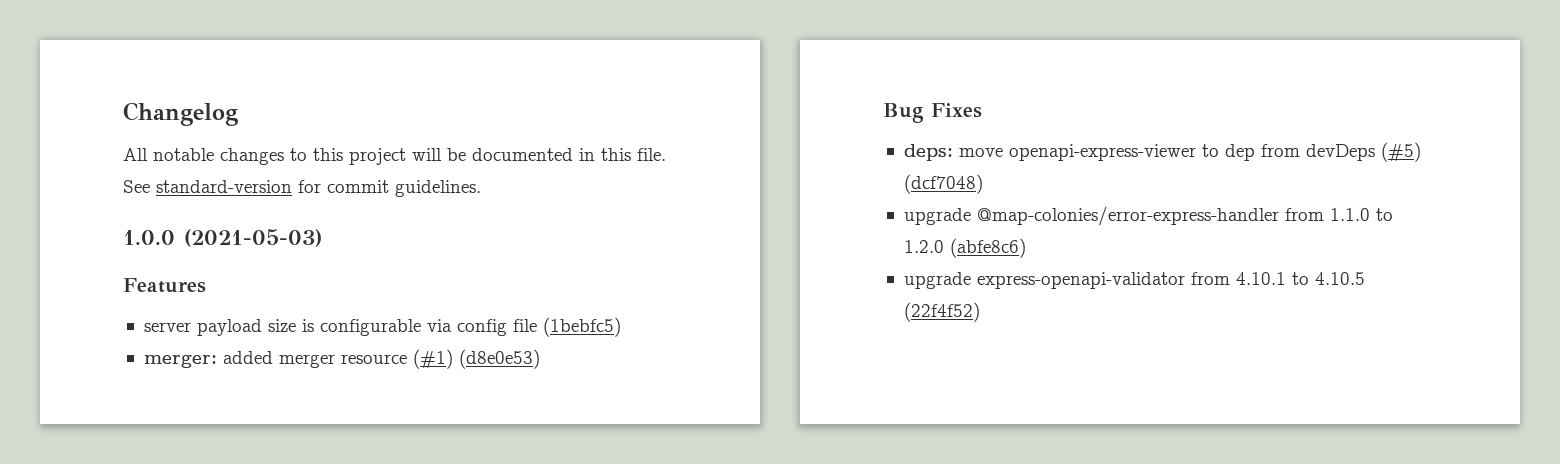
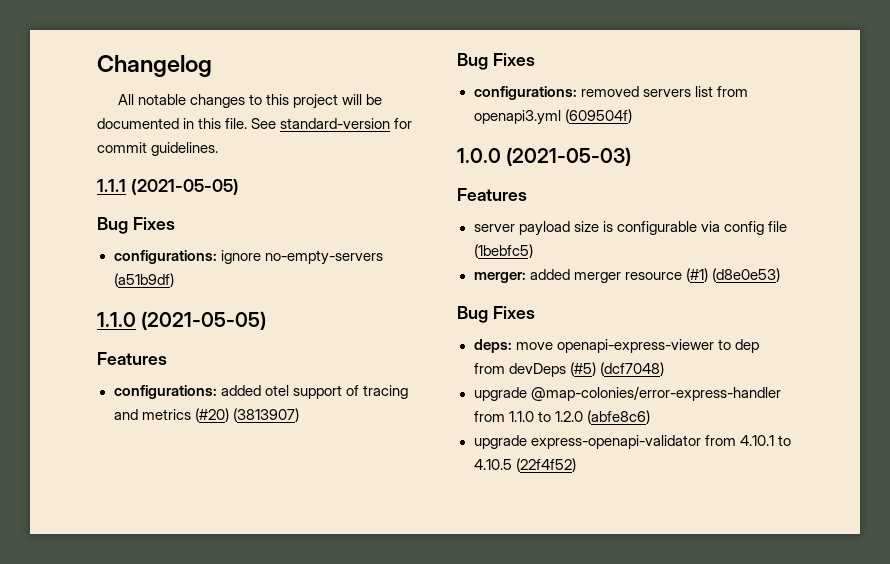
+ 1.1.1 (2021-05-05)
+ Bug Fixes
+ configurations: ignore no-empty-servers (a51b9df)
+ 1.1.0 (2021-05-05)
+ Features
+ configurations: added otel support of tracing and metrics (#20) (3813907)
+ Bug Fixes
+ configurations: removed servers list from openapi3.yml (609504f)

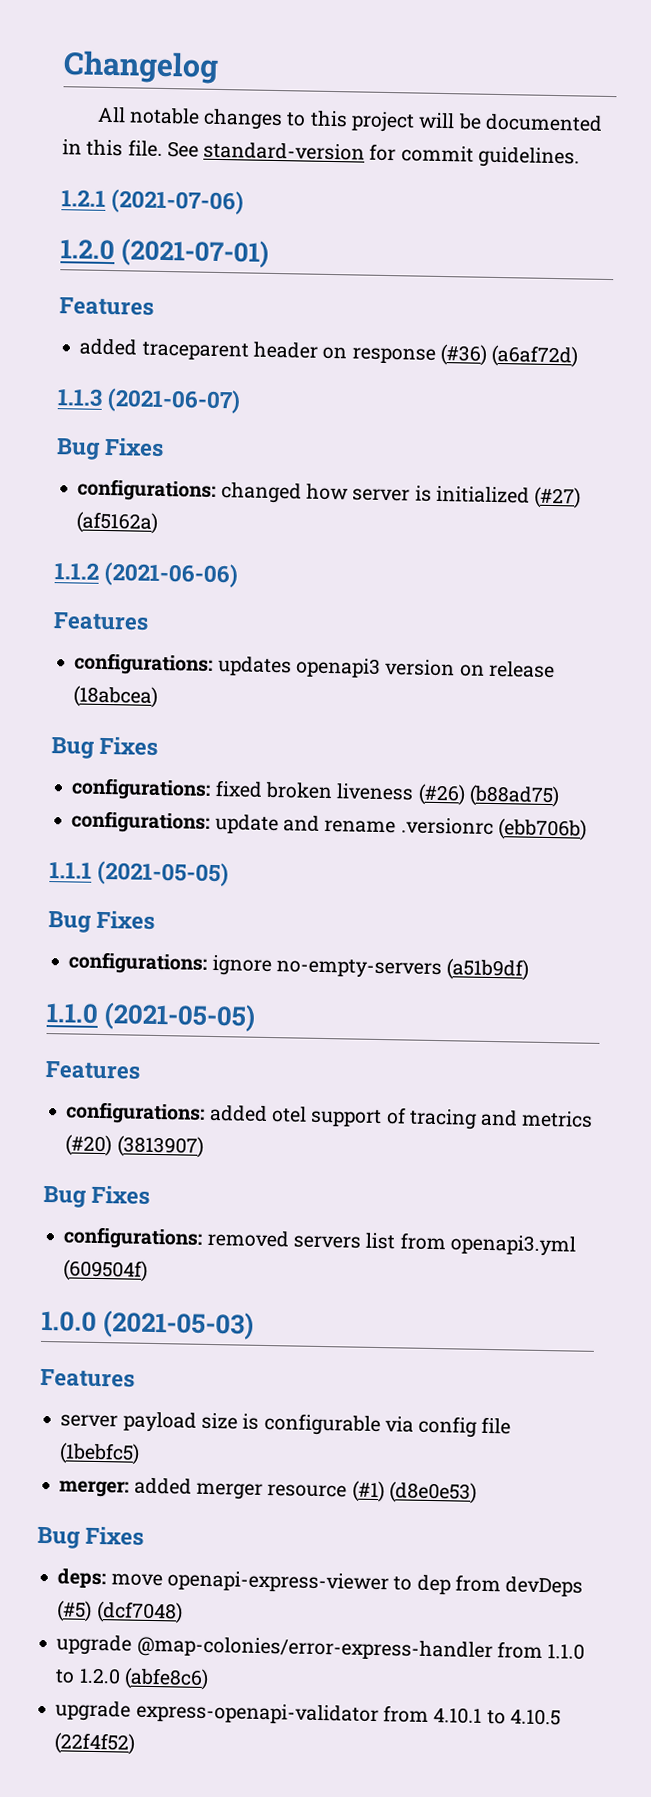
+ 1.2.1 (2021-07-06)
+ 1.2.0 (2021-07-01)
+ Features
+ added traceparent header on response (#36) (a6af72d)
+ 1.1.3 (2021-06-07)
+ Bug Fixes
+ configurations: changed how server is initialized (#27) (af5162a)
+ 1.1.2 (2021-06-06)
+ Features
+ configurations: updates openapi3 version on release (18abcea)
+ Bug Fixes
+ configurations: fixed broken liveness (#26) (b88ad75)
+ configurations: update and rename .versionrc (ebb706b)

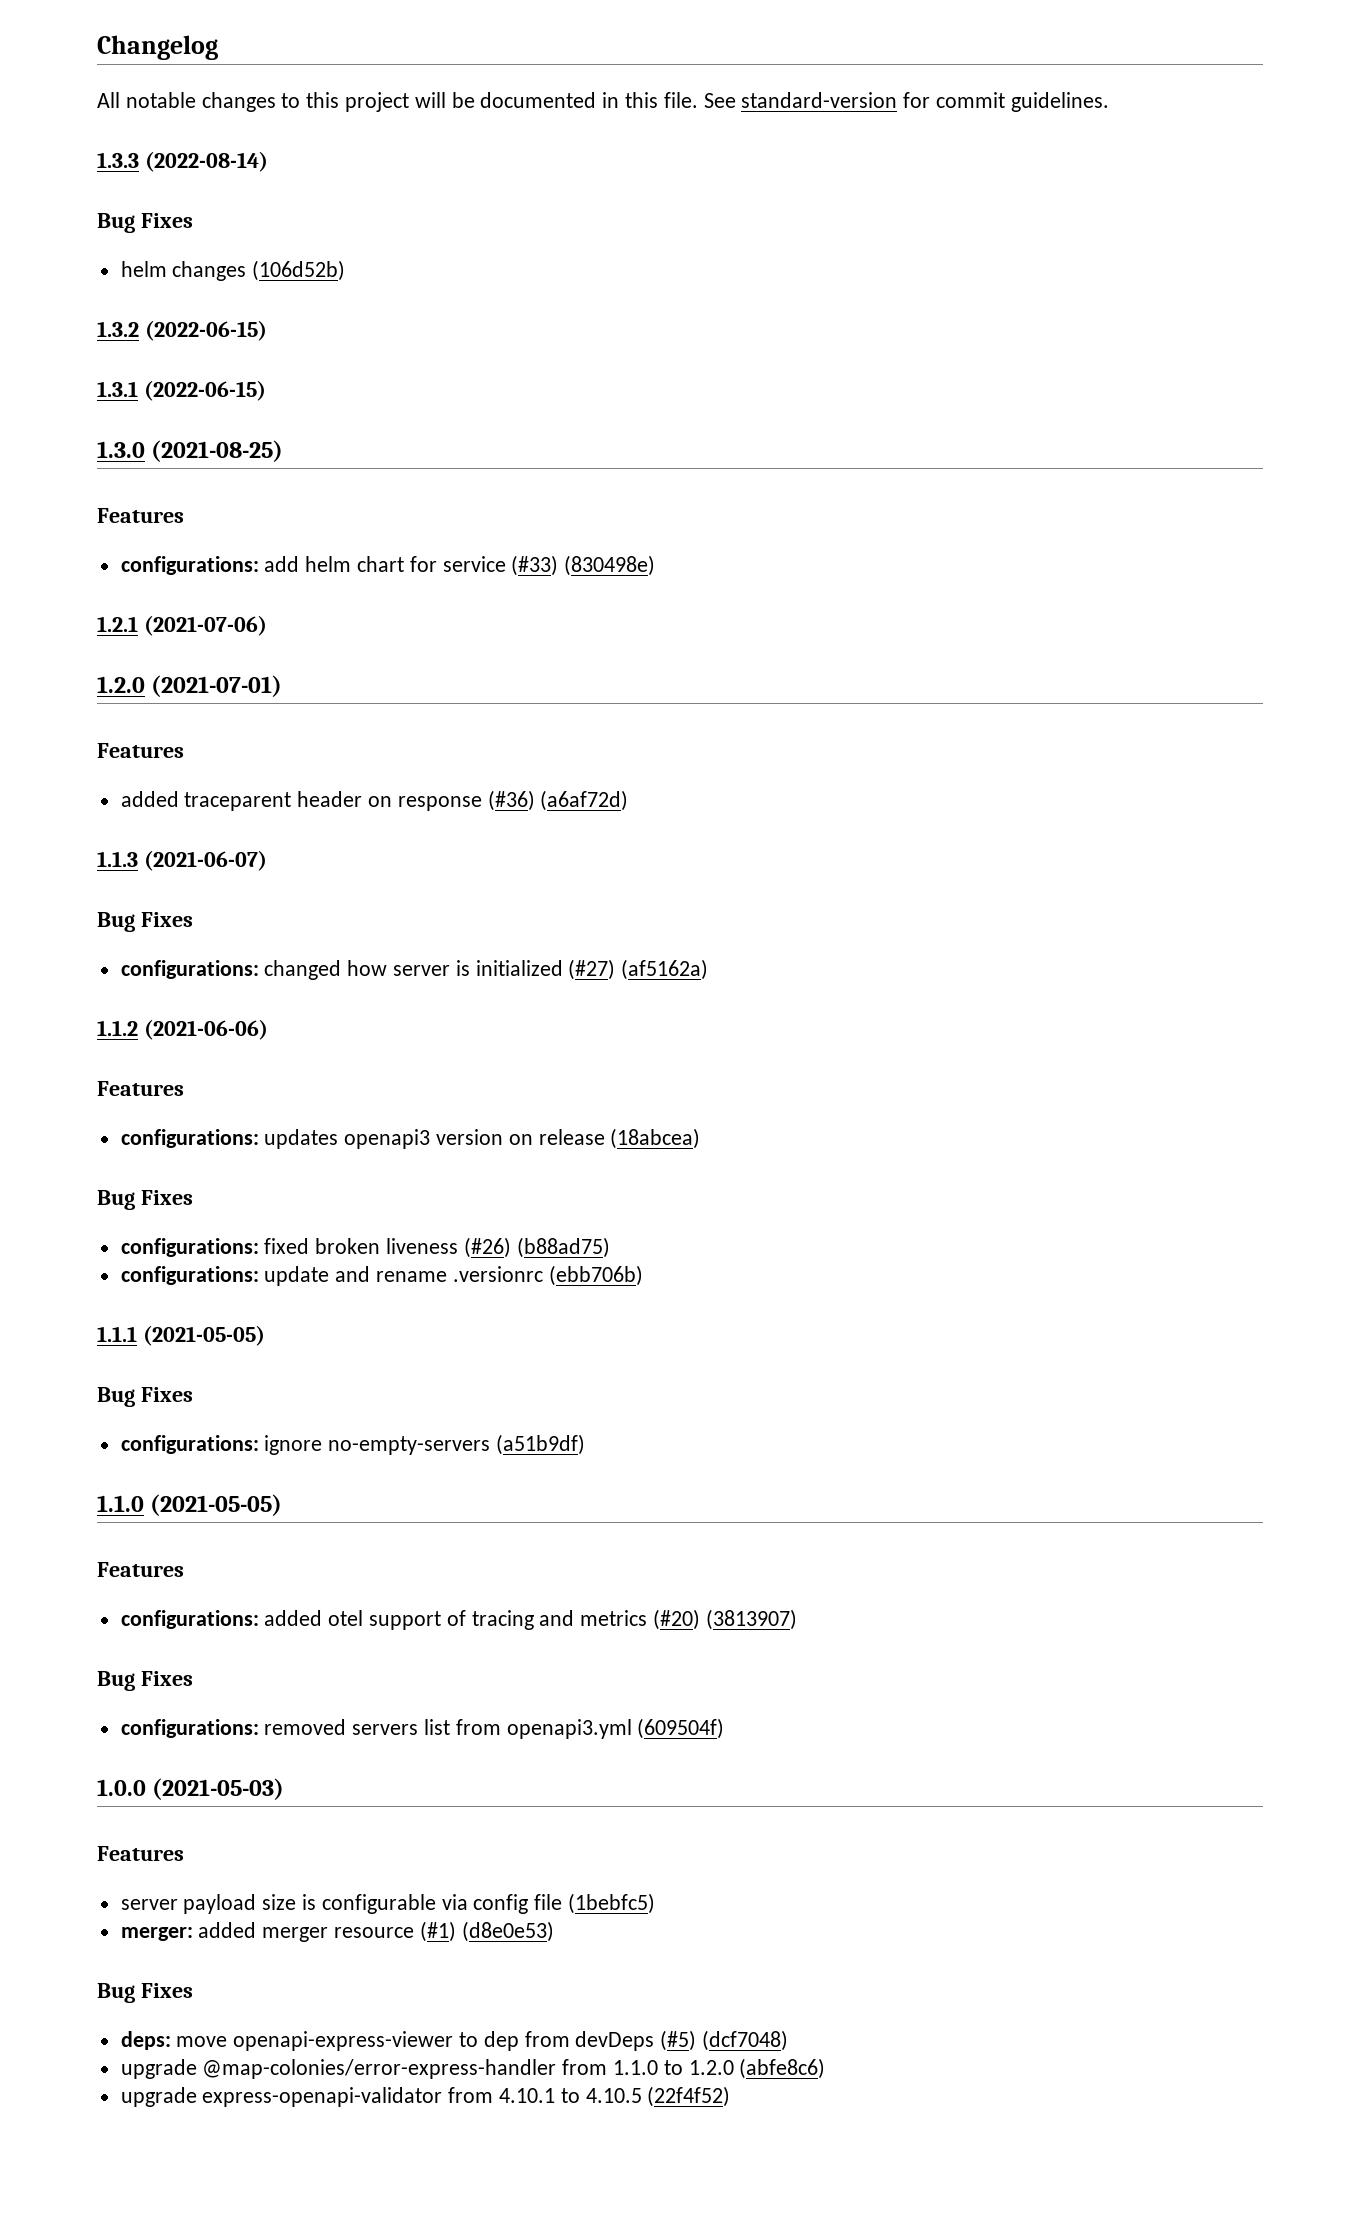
+ 1.3.3 (2022-08-14)
+ Bug Fixes
+ helm changes (106d52b)
+ 1.3.2 (2022-06-15)
+ 1.3.1 (2022-06-15)
+ 1.3.0 (2021-08-25)
+ Features
+ configurations: add helm chart for service (#33) (830498e)

